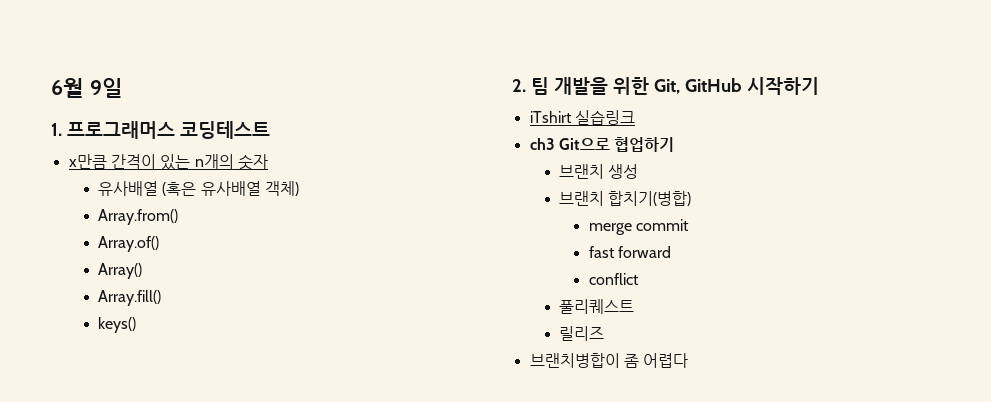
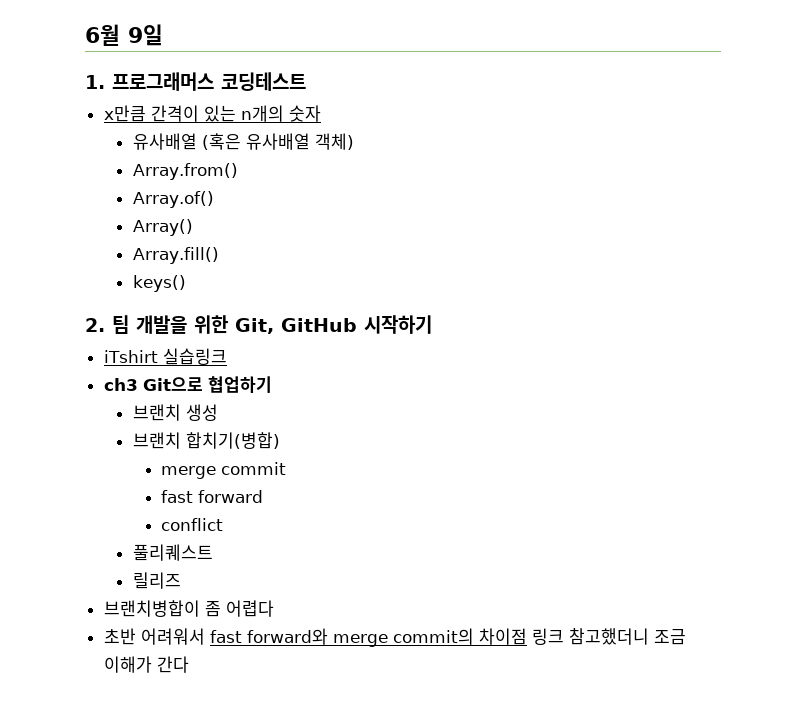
+ 초반 어려워서 fast forward와 merge commit의 차이점 링크 참고했더니 조금 이해가 간다

